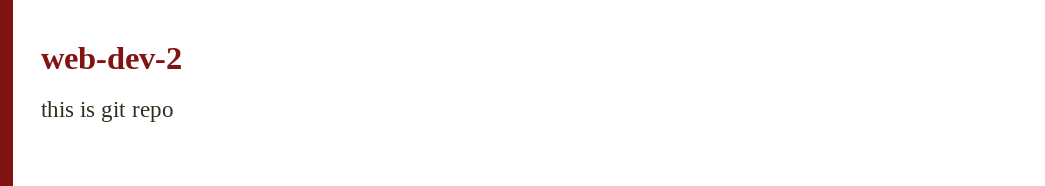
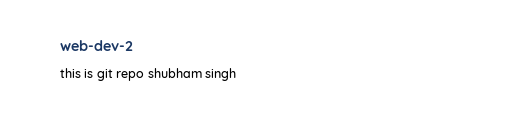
- this is git repo
+ this is git repo shubham singh

